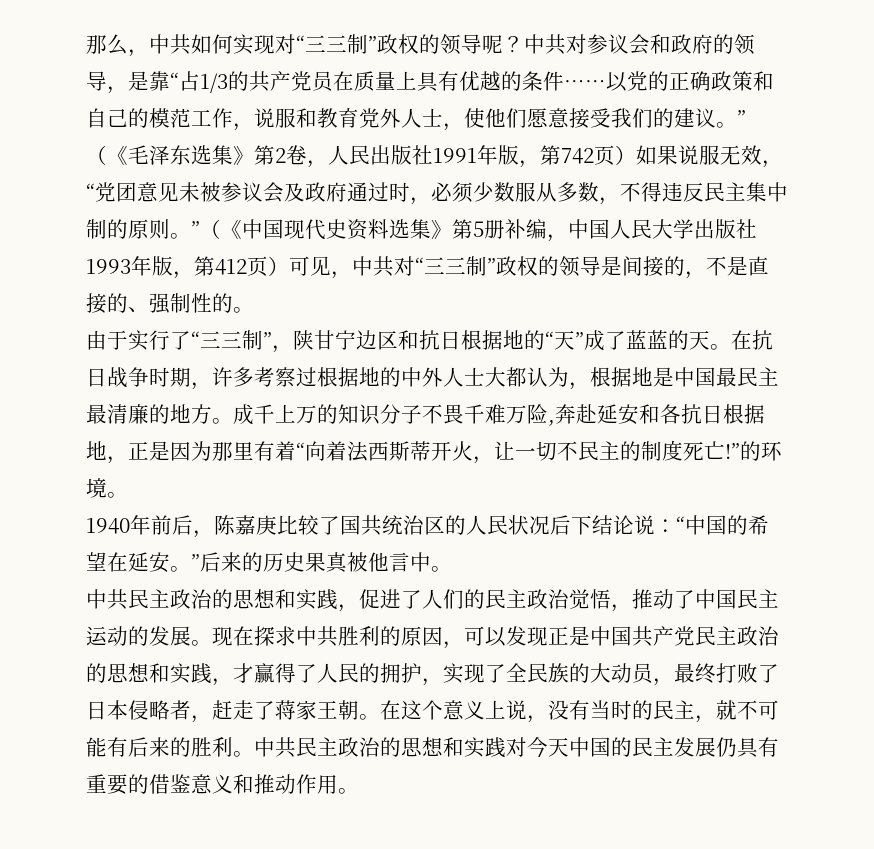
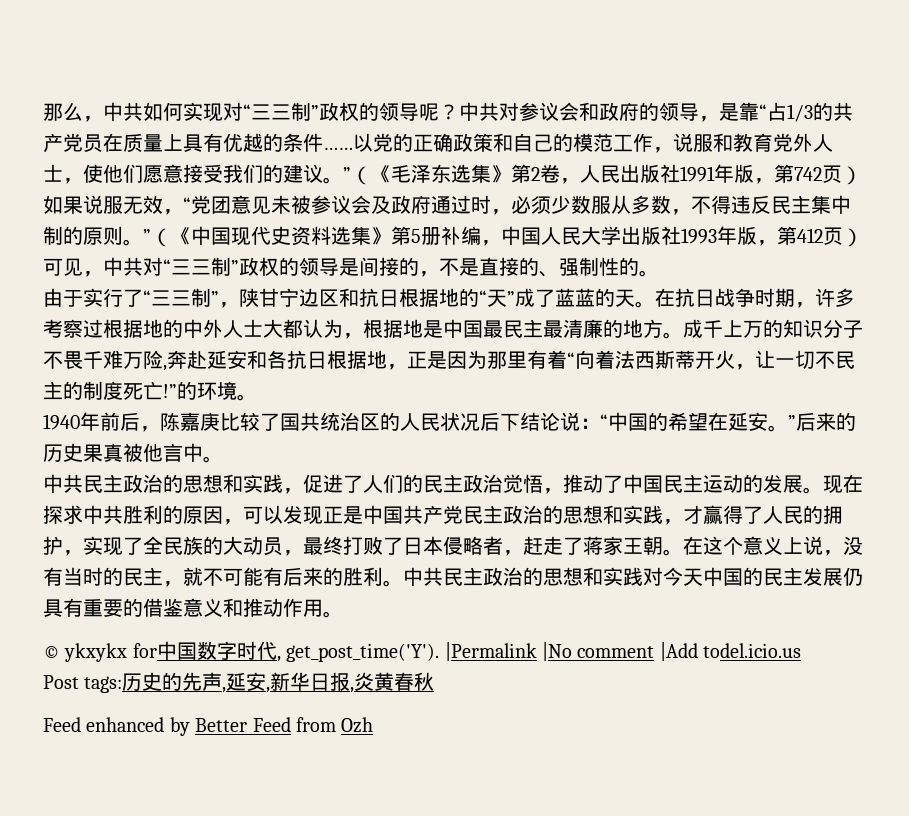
+ © ykxykx for中国数字时代, get_post_time('Y'). |Permalink |No comment |Add todel.icio.us
+ Post tags:历史的先声,延安,新华日报,炎黄春秋
+ Feed enhanced by Better Feed from Ozh

